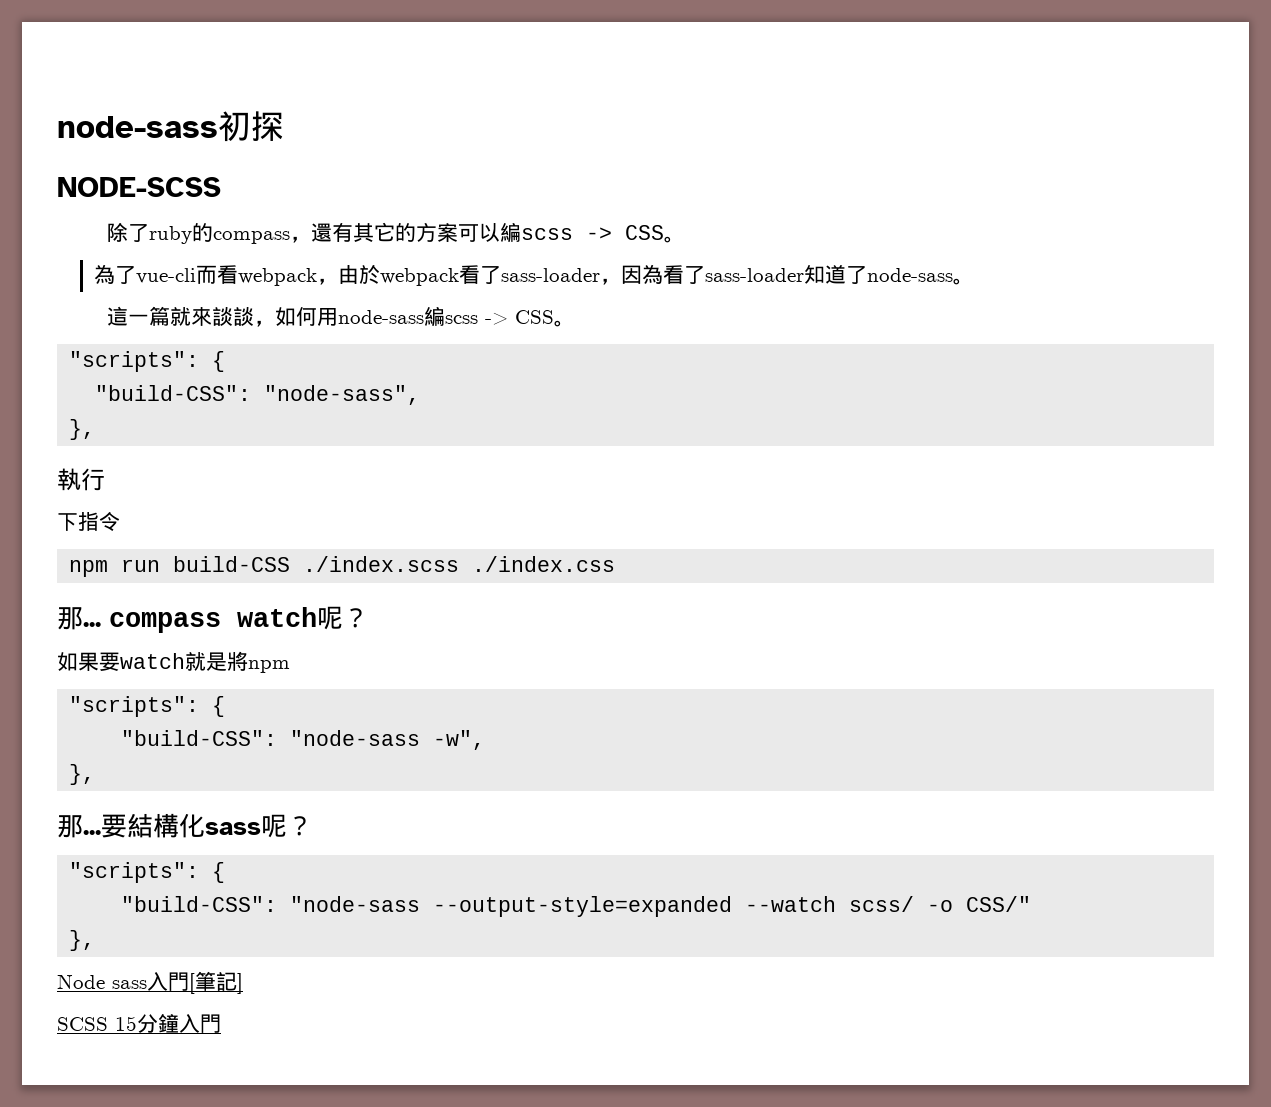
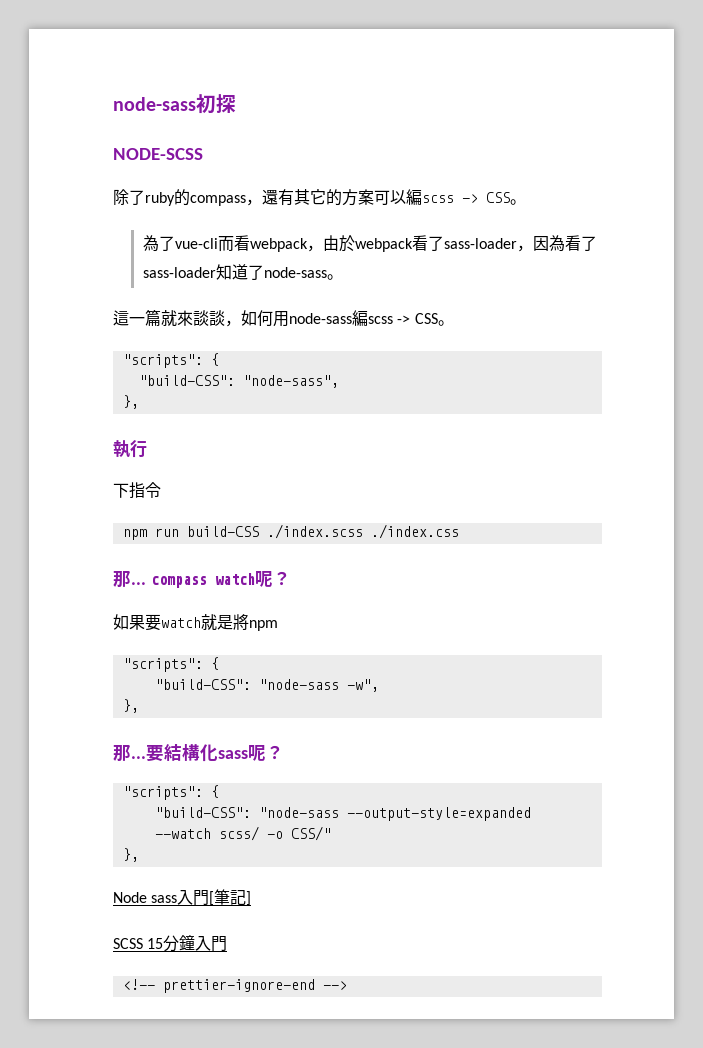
+ <!-- prettier-ignore-end -->

